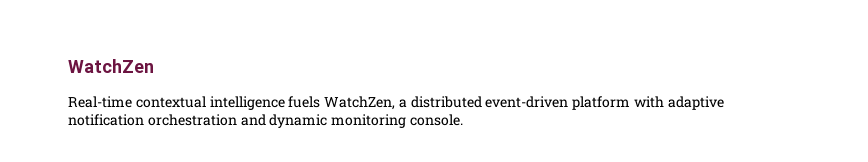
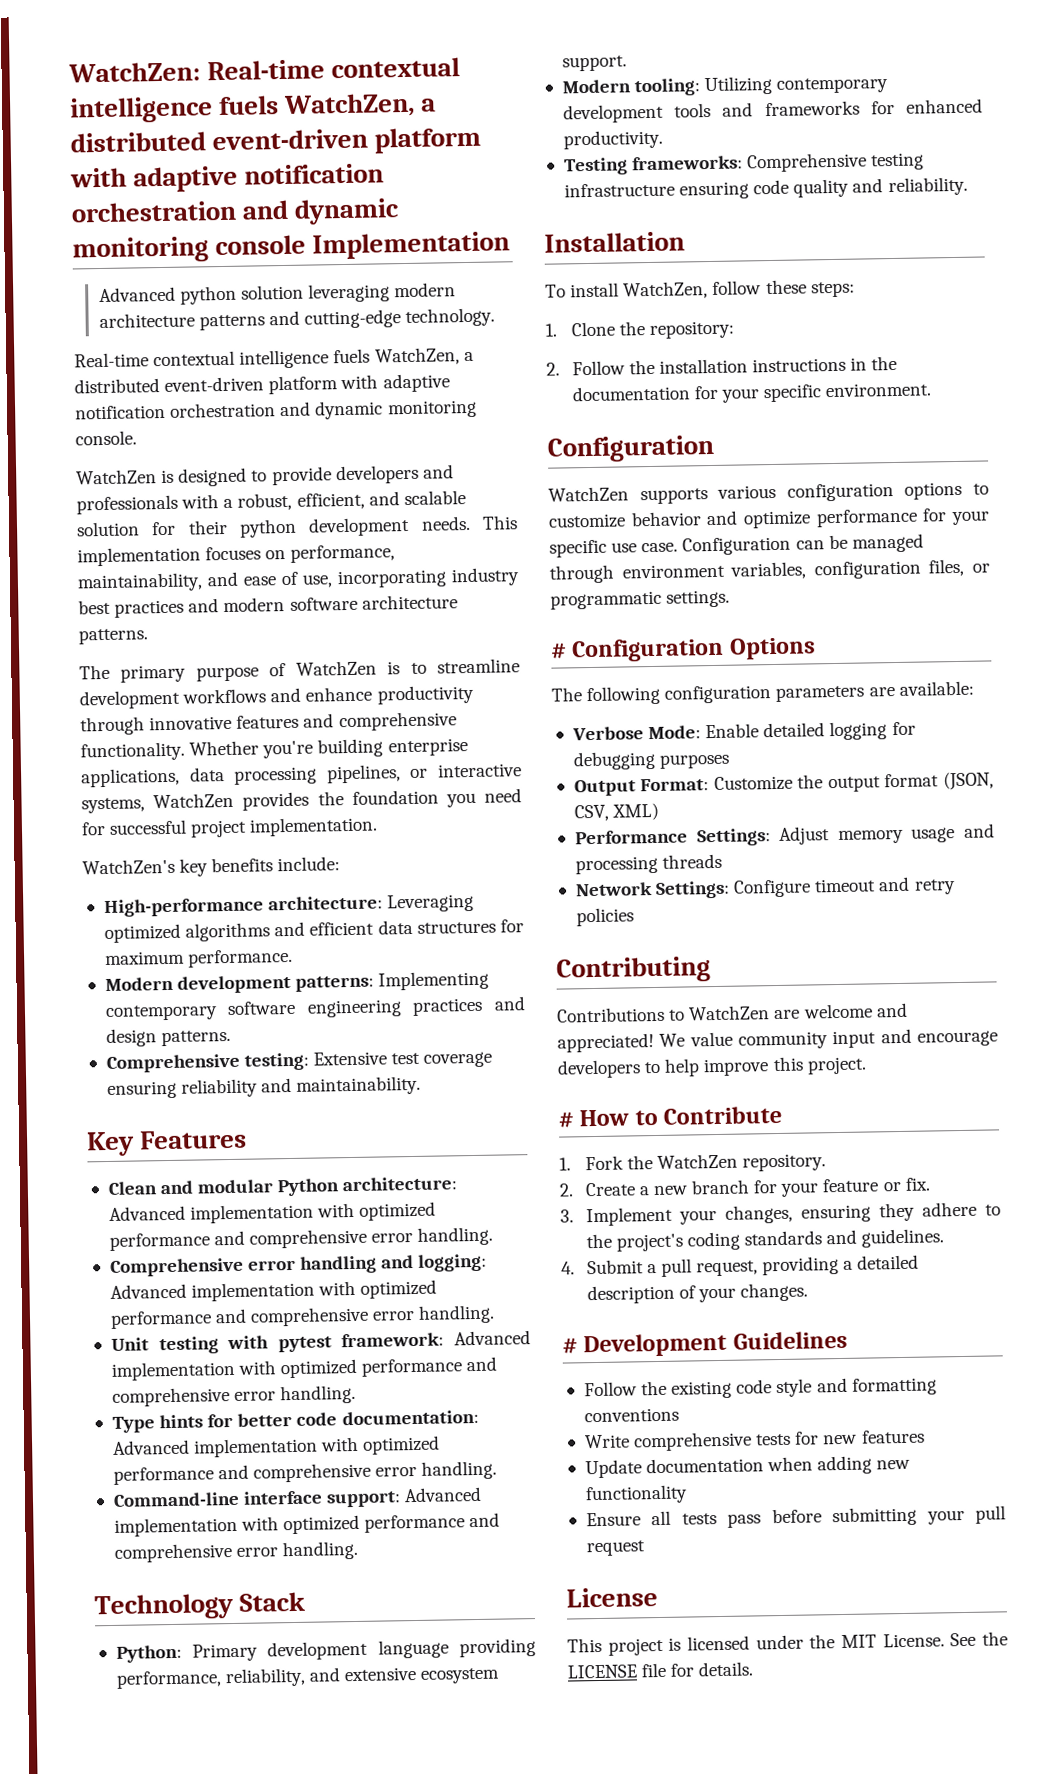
- WatchZen
+ WatchZen: Real-time contextual intelligence fuels WatchZen, a distributed event-driven platform with adaptive notification orchestration and dynamic monitoring console Implementation
+ Advanced python solution leveraging modern architecture patterns and cutting-edge technology.
+ WatchZen is designed to provide developers and professionals with a robust, efficient, and scalable solution for their python development needs. This implementation focuses on performance, maintainability, and ease of use, incorporating industry best practices and modern software architecture patterns.
+ The primary purpose of WatchZen is to streamline development workflows and enhance productivity through innovative features and comprehensive functionality. Whether you're building enterprise applications, data processing pipelines, or interactive systems, WatchZen provides the foundation you need for successful project implementation.
+ WatchZen's key benefits include:
+ High-performance architecture: Leveraging optimized algorithms and efficient data structures for maximum performance.
+ Modern development patterns: Implementing contemporary software engineering practices and design patterns.
+ Comprehensive testing: Extensive test coverage ensuring reliability and maintainability.
+ Key Features
+ Clean and modular Python architecture: Advanced implementation with optimized performance and comprehensive error handling.
+ Comprehensive error handling and logging: Advanced implementation with optimized performance and comprehensive error handling.
+ Unit testing with pytest framework: Advanced implementation with optimized performance and comprehensive error handling.
+ Type hints for better code documentation: Advanced implementation with optimized performance and comprehensive error handling.
+ Command-line interface support: Advanced implementation with optimized performance and comprehensive error handling.
+ Technology Stack
+ Python: Primary development language providing performance, reliability, and extensive ecosystem support.
+ Modern tooling: Utilizing contemporary development tools and frameworks for enhanced productivity.
+ Testing frameworks: Comprehensive testing infrastructure ensuring code quality and reliability.
+ Installation
+ To install WatchZen, follow these steps:
+ 1. Clone the repository:
+ 2. Follow the installation instructions in the documentation for your specific environment.
+ Configuration
+ WatchZen supports various configuration options to customize behavior and optimize performance for your specific use case. Configuration can be managed through environment variables, configuration files, or programmatic settings.
+ # Configuration Options
+ The following configuration parameters are available:
+ Verbose Mode: Enable detailed logging for debugging purposes
+ Output Format: Customize the output format (JSON, CSV, XML)
+ Performance Settings: Adjust memory usage and processing threads
+ Network Settings: Configure timeout and retry policies
+ Contributing
+ Contributions to WatchZen are welcome and appreciated! We value community input and encourage developers to help improve this project.
+ # How to Contribute
+ 1. Fork the WatchZen repository.
+ 2. Create a new branch for your feature or fix.
+ 3. Implement your changes, ensuring they adhere to the project's coding standards and guidelines.
+ 4. Submit a pull request, providing a detailed description of your changes.
+ # Development Guidelines
+ Follow the existing code style and formatting conventions
+ Write comprehensive tests for new features
+ Update documentation when adding new functionality
+ Ensure all tests pass before submitting your pull request
+ License
+ This project is licensed under the MIT License. See the LICENSE file for details.

